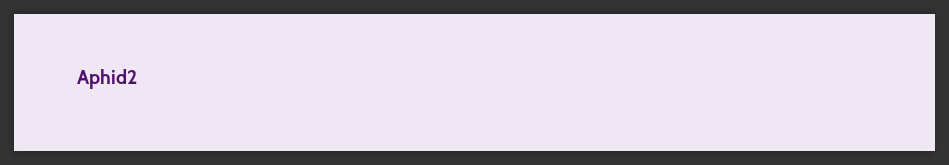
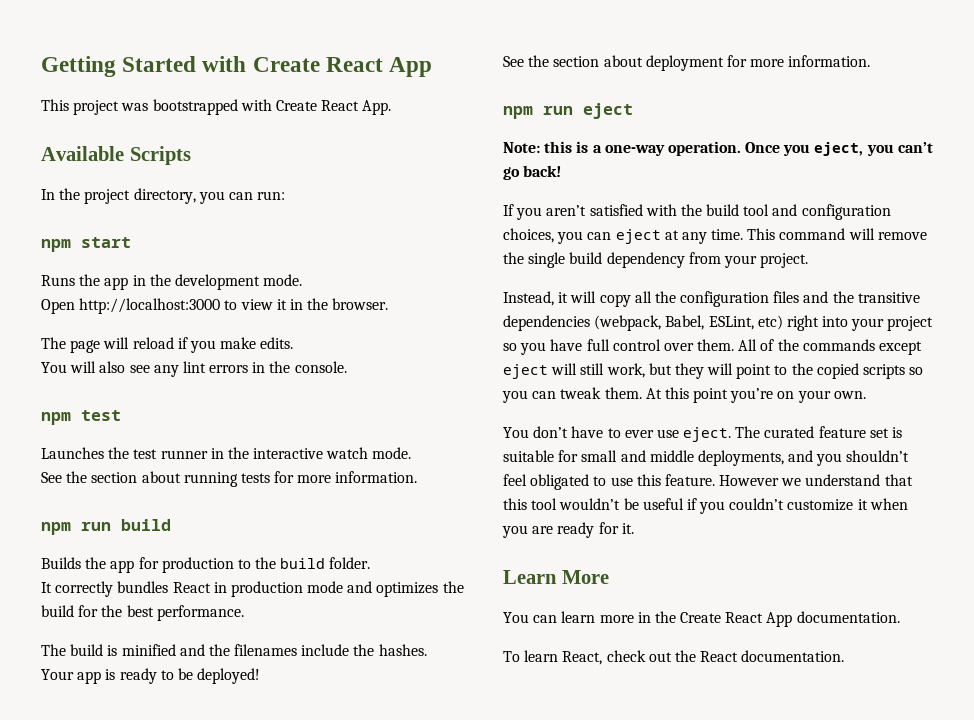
- Aphid2
+ Getting Started with Create React App
+ This project was bootstrapped with Create React App.
+ Available Scripts
+ In the project directory, you can run:
+ npm start
+ Runs the app in the development mode.
+ Open http://localhost:3000 to view it in the browser.
+ The page will reload if you make edits.
+ You will also see any lint errors in the console.
+ npm test
+ Launches the test runner in the interactive watch mode.
+ See the section about running tests for more information.
+ npm run build
+ Builds the app for production to the build folder.
+ It correctly bundles React in production mode and optimizes the build for the best performance.
+ The build is minified and the filenames include the hashes.
+ Your app is ready to be deployed!
+ See the section about deployment for more information.
+ npm run eject
+ Note: this is a one-way operation. Once you eject, you can’t go back!
+ If you aren’t satisfied with the build tool and configuration choices, you can eject at any time. This command will remove the single build dependency from your project.
+ Instead, it will copy all the configuration files and the transitive dependencies (webpack, Babel, ESLint, etc) right into your project so you have full control over them. All of the commands except eject will still work, but they will point to the copied scripts so you can tweak them. At this point you’re on your own.
+ You don’t have to ever use eject. The curated feature set is suitable for small and middle deployments, and you shouldn’t feel obligated to use this feature. However we understand that this tool wouldn’t be useful if you couldn’t customize it when you are ready for it.
+ Learn More
+ You can learn more in the Create React App documentation.
+ To learn React, check out the React documentation.

